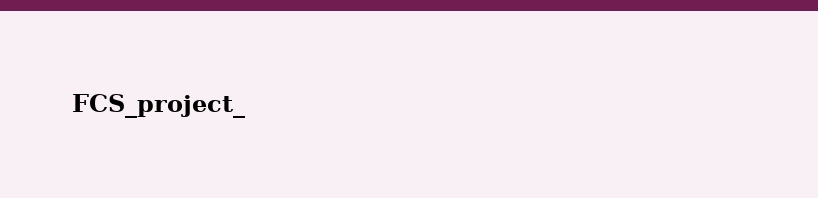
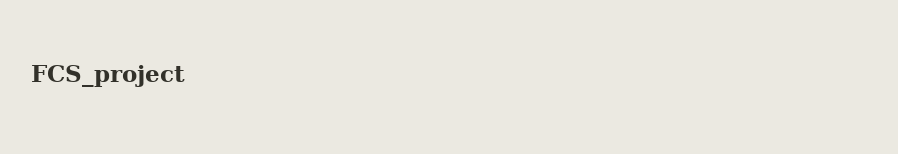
- FCS_project_
+ FCS_project

